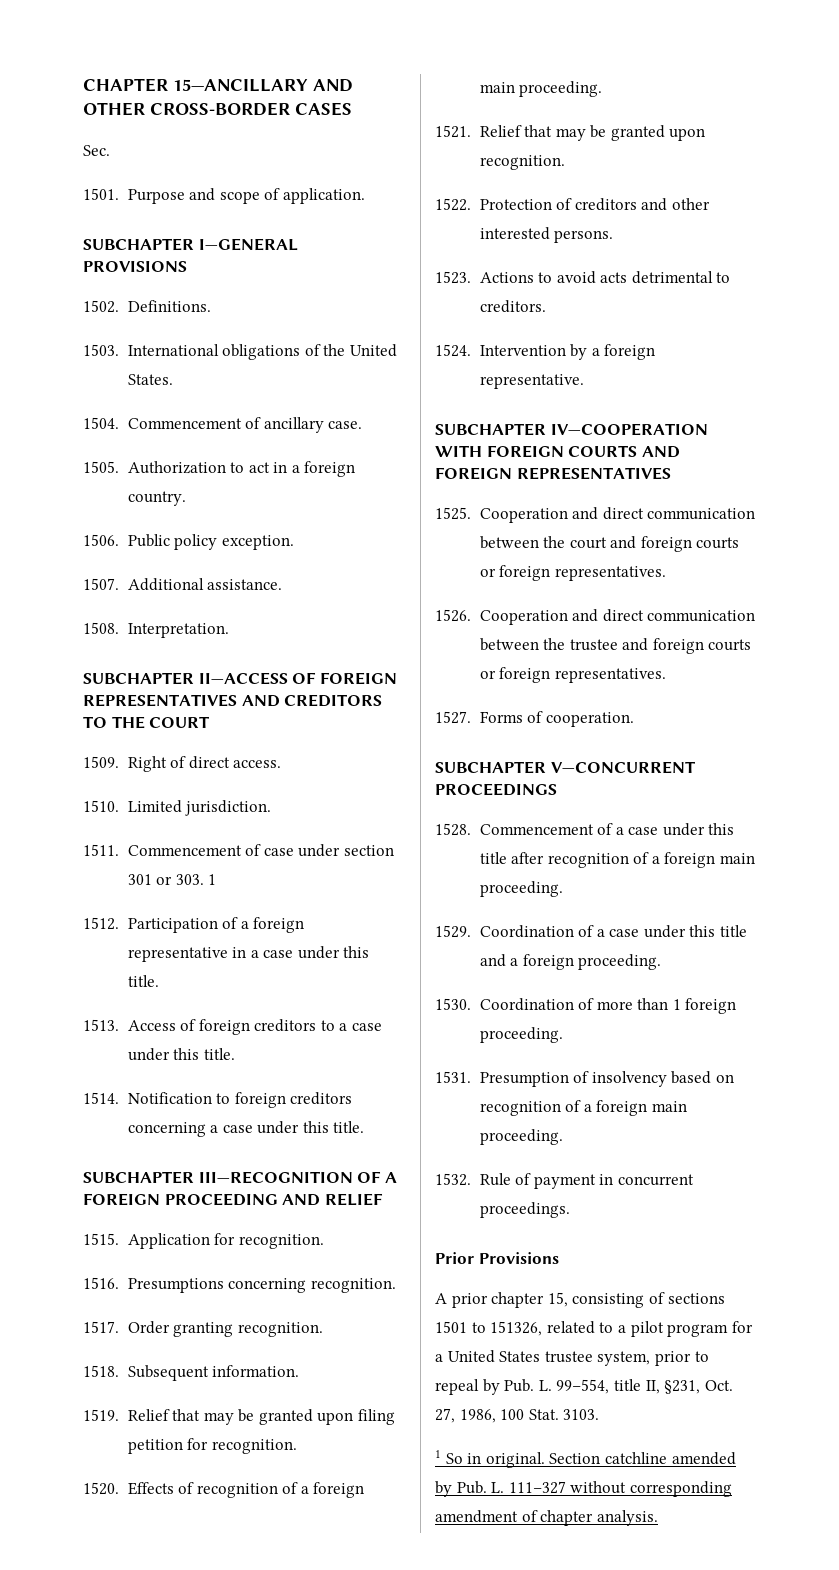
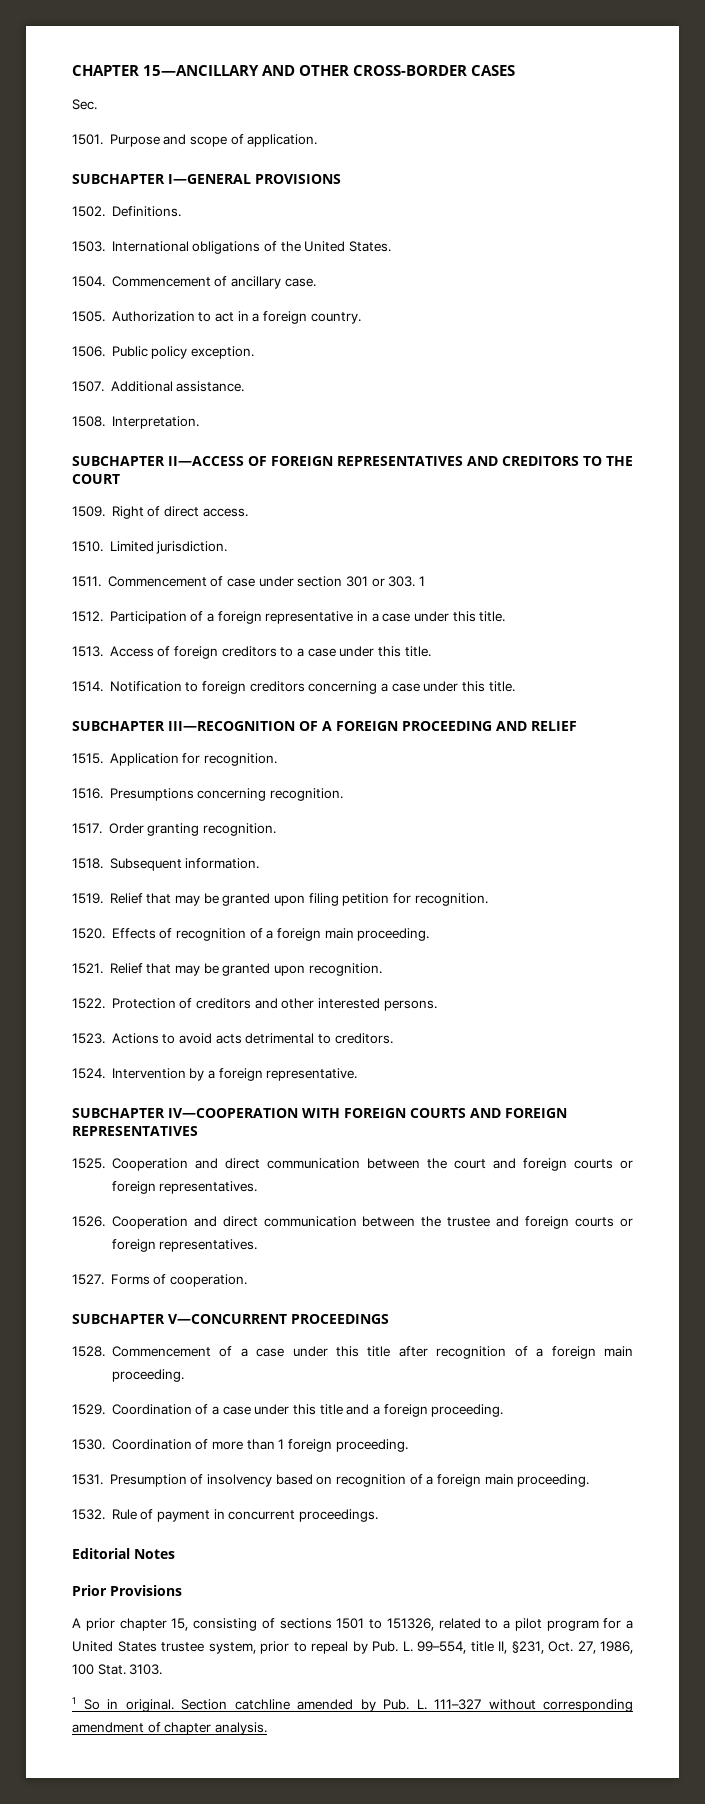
+ Editorial Notes

